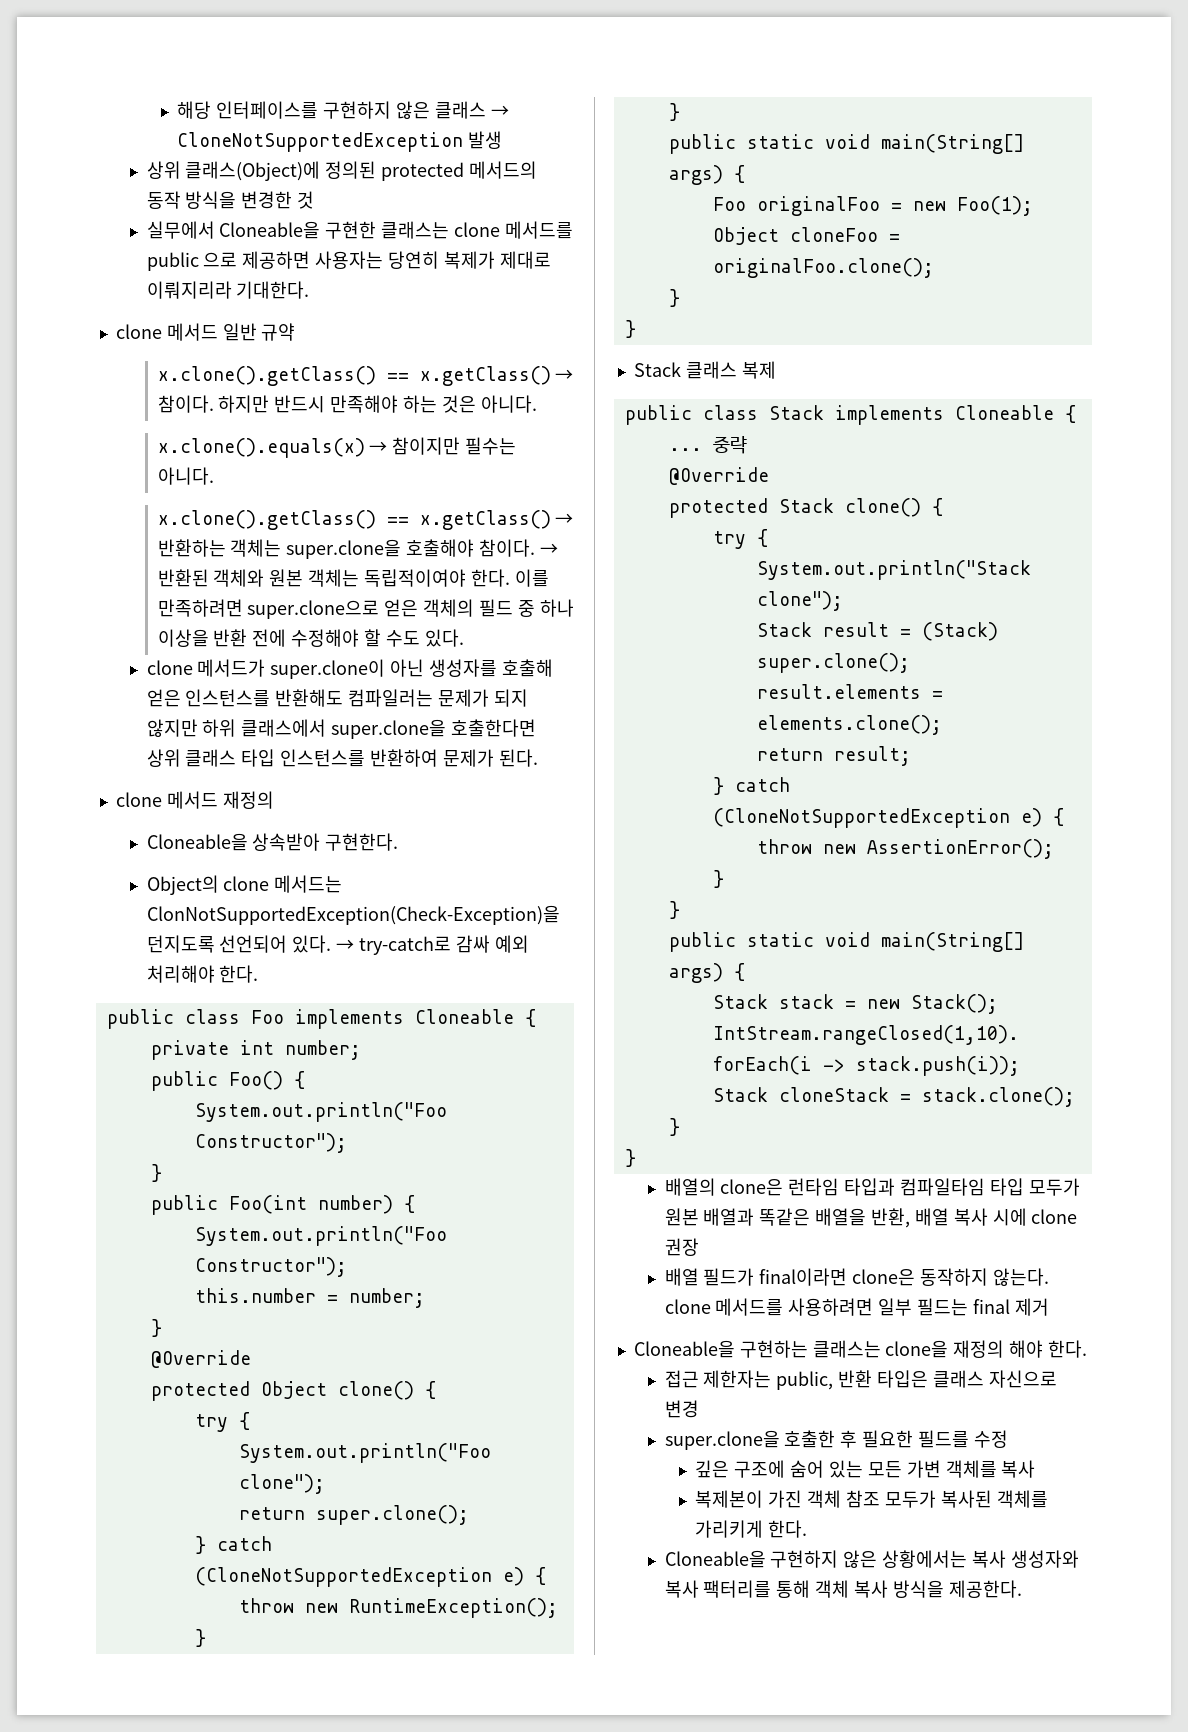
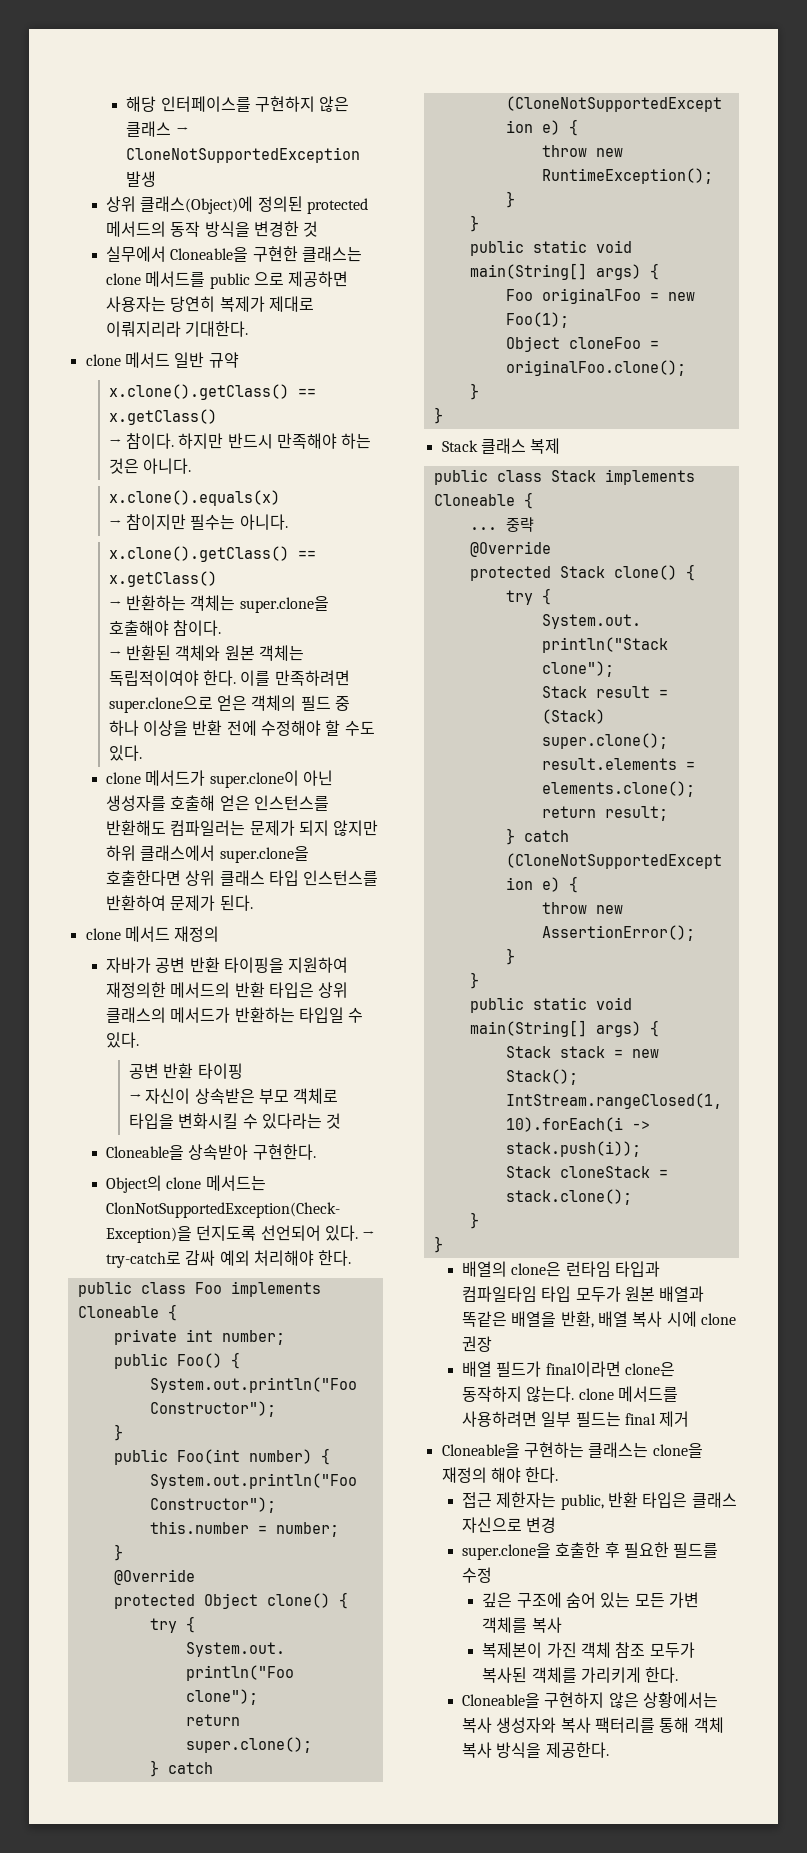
  clone 메서드 일반 규약
- x.clone().getClass() == x.getClass() → 참이다.
+ x.clone().getClass() == x.getClass()
+ → 참이다.
- x.clone().equals(x) → 참이지만 필수는 아니다.
- x.clone().getClass() == x.getClass() → 반환하는 객체는 super.clone을 호출해야 참이다. → 반환된 객체와 원본 객체는 독립적이여야 한다.
+ x.clone().equals(x)
+ → 참이지만 필수는 아니다.
+ x.clone().getClass() == x.getClass()
+ → 반환하는 객체는 super.clone을 호출해야 참이다.
+ → 반환된 객체와 원본 객체는 독립적이여야 한다.
+ 자바가 공변 반환 타이핑을 지원하여 재정의한 메서드의 반환 타입은 상위 클래스의 메서드가 반환하는 타입일 수 있다.
+ 공변 반환 타이핑
+ → 자신이 상속받은 부모 객체로 타입을 변화시킬 수 있다라는 것

